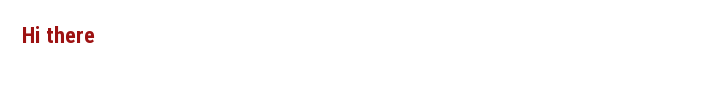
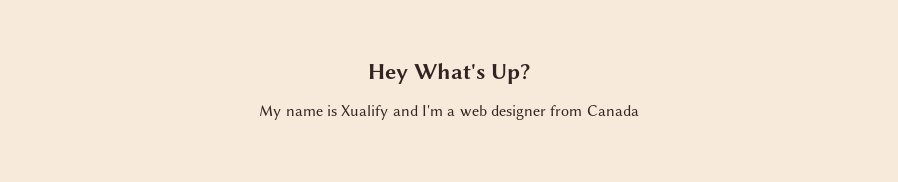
- Hi there
+ Hey What's Up?
+ My name is Xualify and I'm a web designer from Canada

